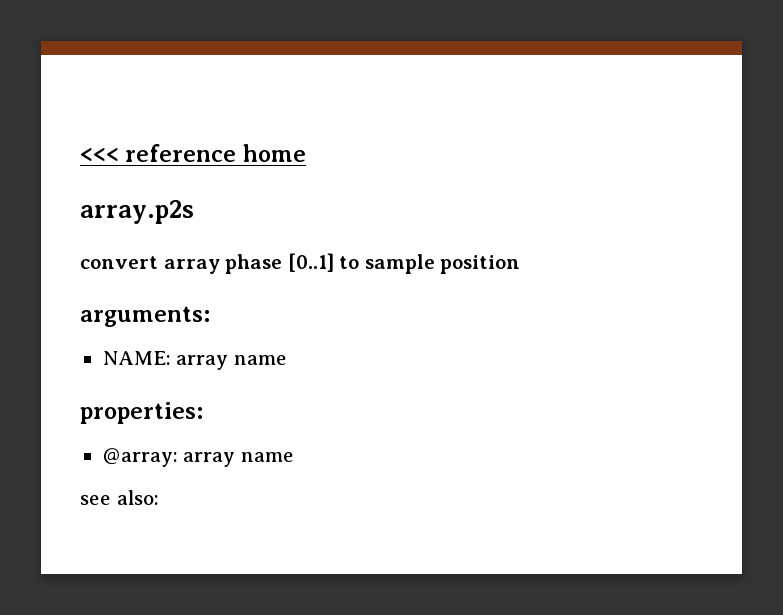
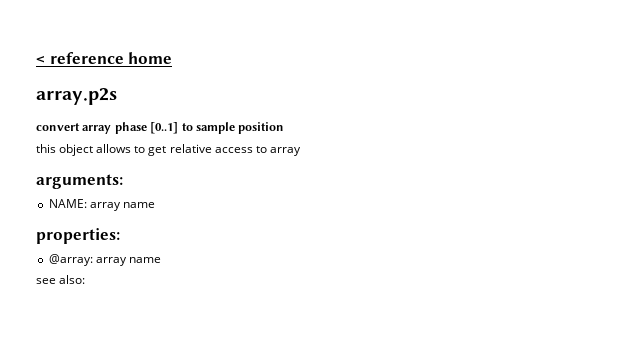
- <<< reference home
+ < reference home
+ this object allows to get relative access to array

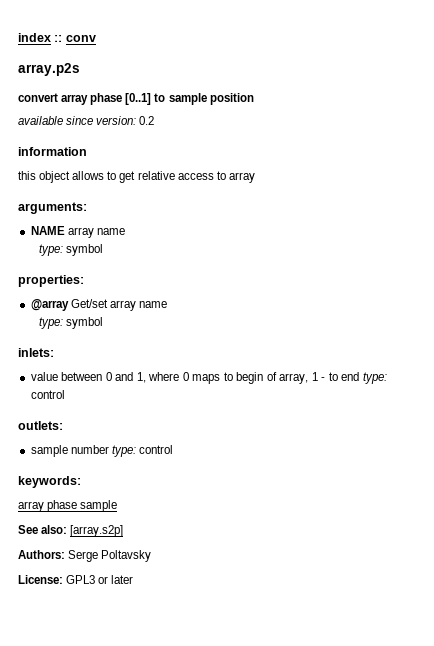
- < reference home
+ index :: conv
+ available since version: 0.2
+ information
- NAME: array name
+ NAME array name
+ type: symbol
- @array: array name
- see also:
+ @array Get/set array name
+ type: symbol
+ inlets:
+ value between 0 and 1, where 0 maps to begin of array, 1 - to end type: control
+ outlets:
+ sample number type: control
+ keywords:
+ array phase sample
+ See also: [array.s2p]
+ Authors: Serge Poltavsky
+ License: GPL3 or later

